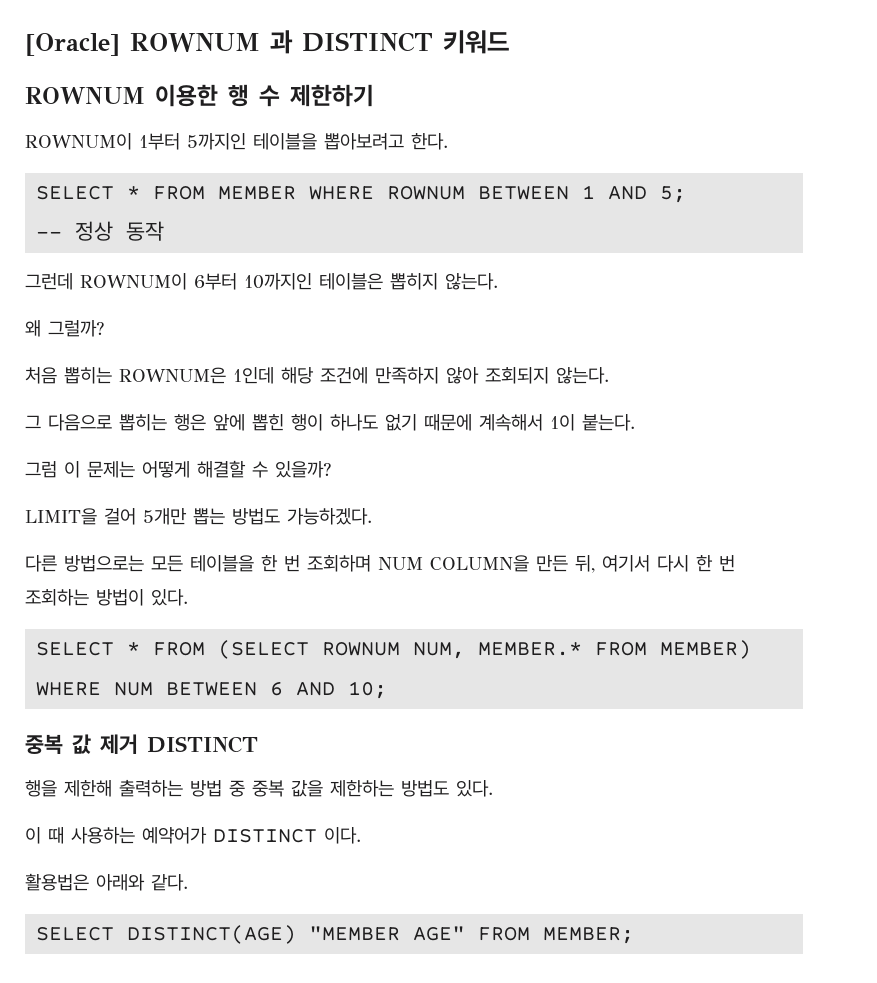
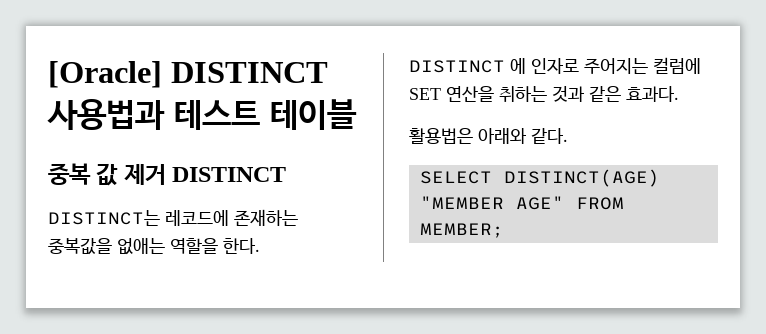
- [Oracle] ROWNUM 과 DISTINCT 키워드
- ROWNUM 이용한 행 수 제한하기
- ROWNUM이 1부터 5까지인 테이블을 뽑아보려고 한다.
- SELECT * FROM MEMBER WHERE ROWNUM BETWEEN 1 AND 5;
- -- 정상 동작
- 그런데 ROWNUM이 6부터 10까지인 테이블은 뽑히지 않는다.
- 왜 그럴까?
- 처음 뽑히는 ROWNUM은 1인데 해당 조건에 만족하지 않아 조회되지 않는다.
- 그 다음으로 뽑히는 행은 앞에 뽑힌 행이 하나도 없기 때문에 계속해서 1이 붙는다.
- 그럼 이 문제는 어떻게 해결할 수 있을까?
- LIMIT을 걸어 5개만 뽑는 방법도 가능하겠다.
- 다른 방법으로는 모든 테이블을 한 번 조회하며 NUM COLUMN을 만든 뒤, 여기서 다시 한 번 조회하는 방법이 있다.
- SELECT * FROM (SELECT ROWNUM NUM, MEMBER.* FROM MEMBER) WHERE NUM BETWEEN 6 AND 10;
+ [Oracle] DISTINCT 사용법과 테스트 테이블
  중복 값 제거 DISTINCT
- 행을 제한해 출력하는 방법 중 중복 값을 제한하는 방법도 있다.
- 이 때 사용하는 예약어가 DISTINCT 이다.
+ DISTINCT는 레코드에 존재하는 중복값을 없애는 역할을 한다. DISTINCT 에 인자로 주어지는 컬럼에 SET 연산을 취하는 것과 같은 효과다.

